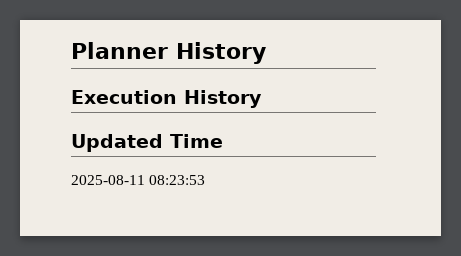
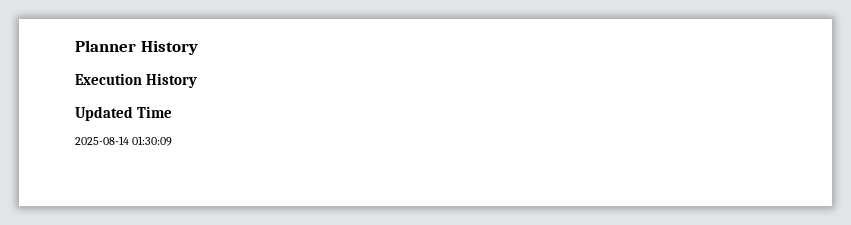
- 2025-08-11 08:23:53
+ 2025-08-14 01:30:09

